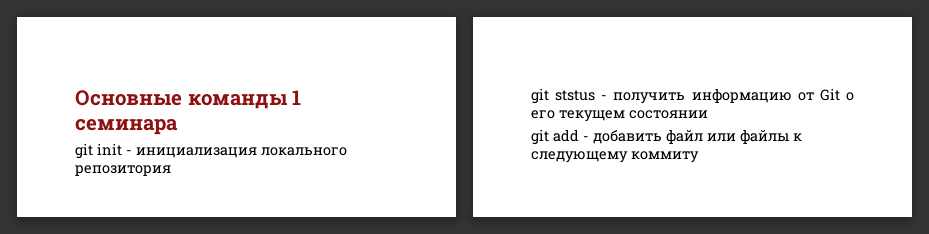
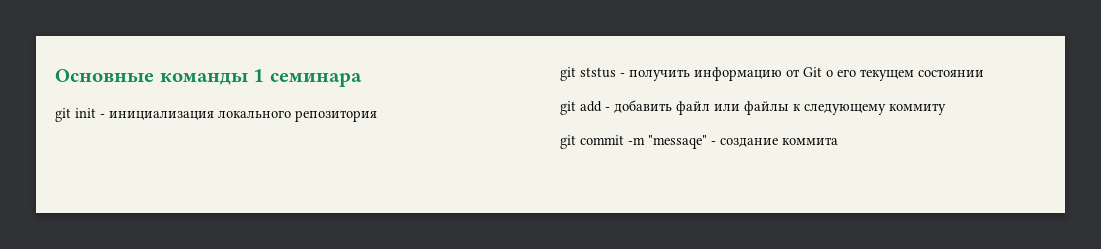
+ git commit -m "messaqe" - создание коммита

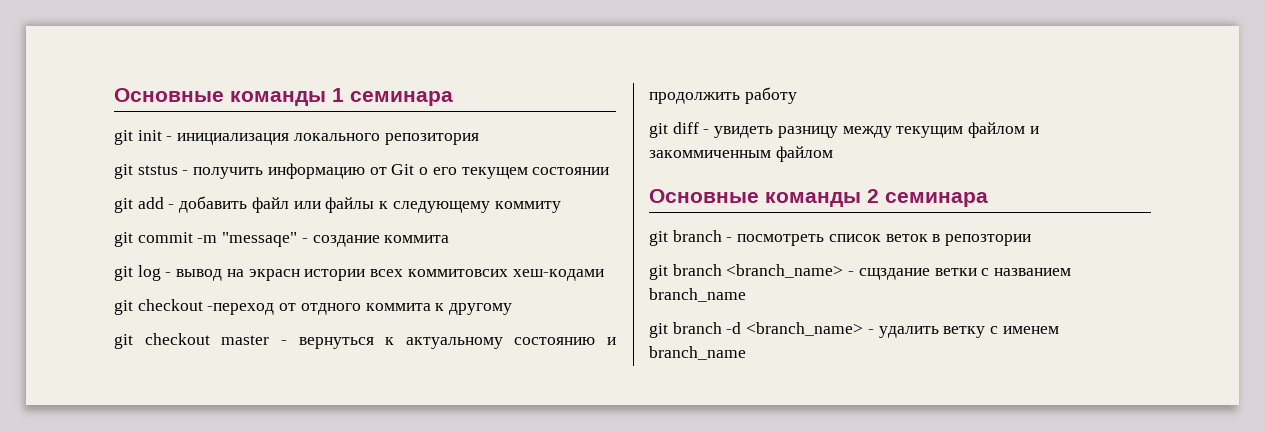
+ git log - вывод на экрасн истории всех коммитовсих хеш-кодами
+ git checkout -переход от отдного коммита к другому
+ git checkout master - вернуться к актуальному состоянию и продолжить работу
+ git diff - увидеть разницу между текущим файлом и закоммиченным файлом
+ Основные команды 2 семинара
+ git branch - посмотреть список веток в репозтории
+ git branch <branch_name> - сщздание ветки с названием branch_name
+ git branch -d <branch_name> - удалить ветку с именем branch_name

